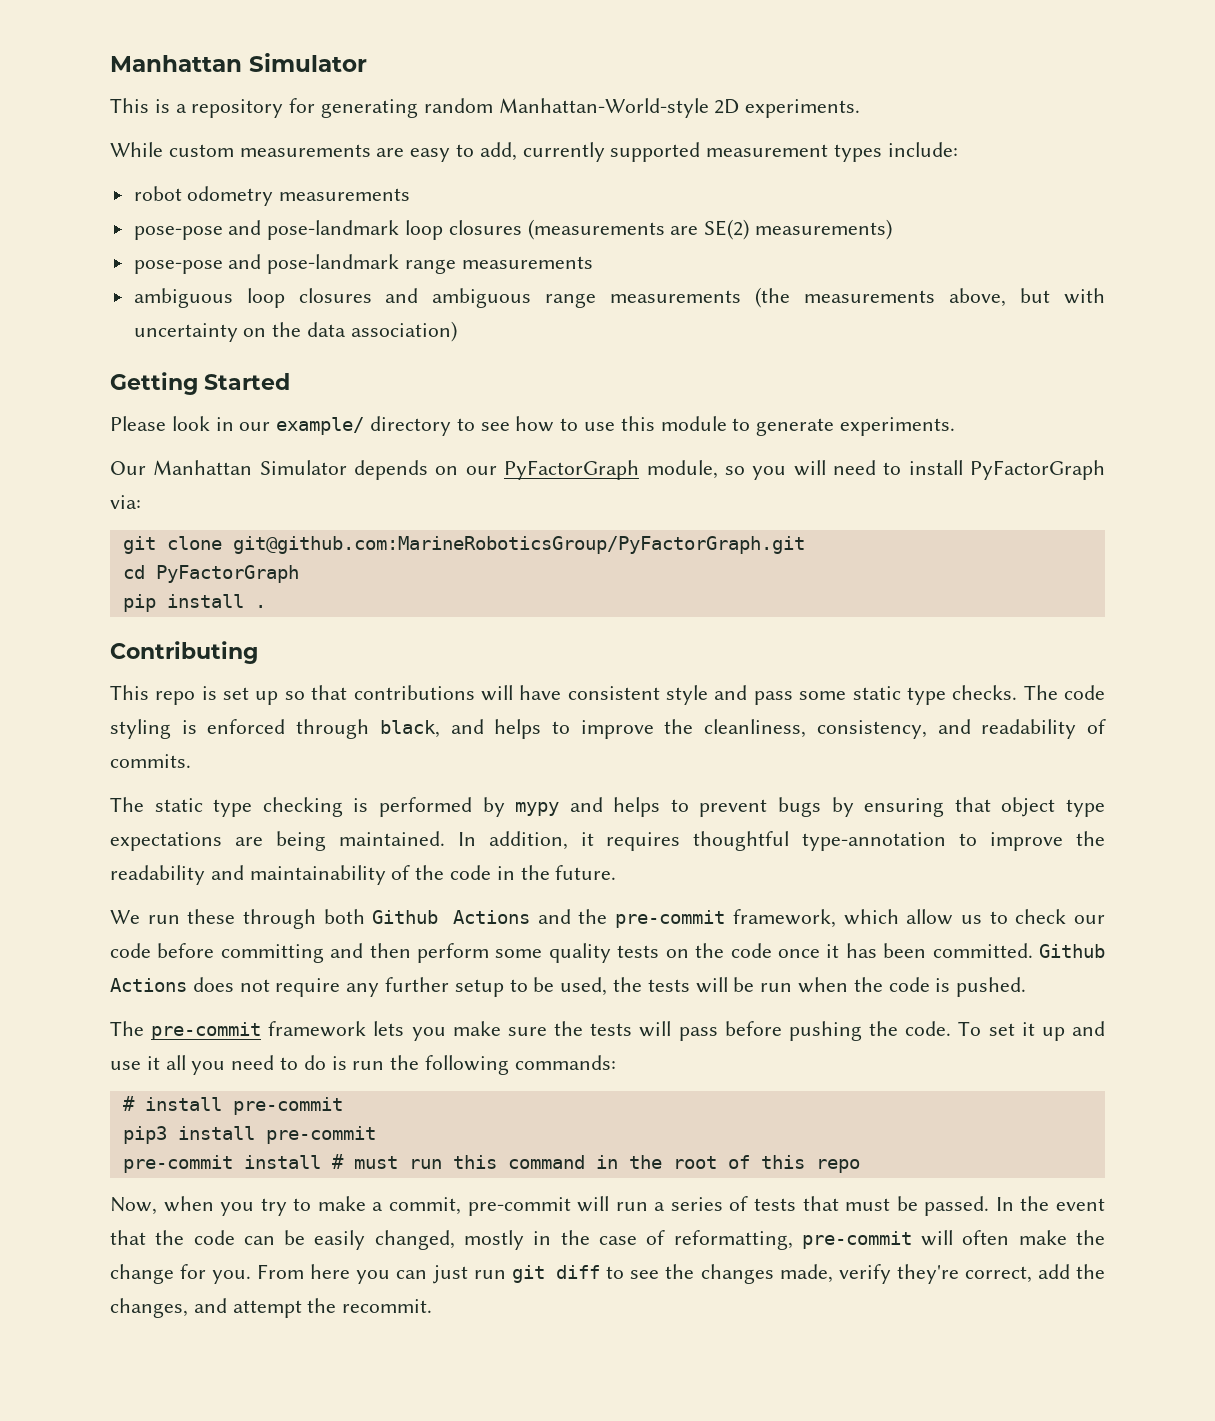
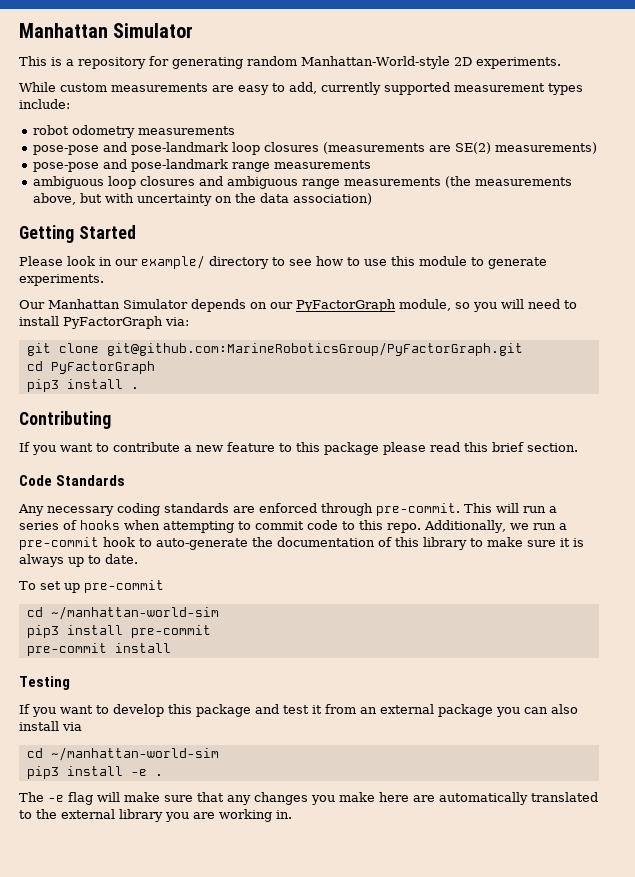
- pip install .
+ pip3 install .
- This repo is set up so that contributions will have consistent style and pass some static type checks. The code styling is enforced through black, and helps to improve the cleanliness, consistency, and readability of commits.
- The static type checking is performed by mypy and helps to prevent bugs by ensuring that object type expectations are being maintained. In addition, it requires thoughtful type-annotation to improve the readability and maintainability of the code in the future.
- We run these through both Github Actions and the pre-commit framework, which allow us to check our code before committing and then perform some quality tests on the code once it has been committed. Github Actions does not require any further setup to be used, the tests will be run when the code is pushed.
- The pre-commit framework lets you make sure the tests will pass before pushing the code. To set it up and use it all you need to do is run the following commands:
- # install pre-commit
+ If you want to contribute a new feature to this package please read this brief section.
+ Code Standards
+ Any necessary coding standards are enforced through pre-commit. This will run a series of hooks when attempting to commit code to this repo. Additionally, we run a pre-commit hook to auto-generate the documentation of this library to make sure it is always up to date.
+ To set up pre-commit
+ cd ~/manhattan-world-sim
- pre-commit install # must run this command in the root of this repo
- Now, when you try to make a commit, pre-commit will run a series of tests that must be passed. In the event that the code can be easily changed, mostly in the case of reformatting, pre-commit will often make the change for you. From here you can just run git diff to see the changes made, verify they're correct, add the changes, and attempt the recommit.
+ pre-commit install
+ Testing
+ If you want to develop this package and test it from an external package you can also install via
+ cd ~/manhattan-world-sim
+ pip3 install -e .
+ The -e flag will make sure that any changes you make here are automatically translated to the external library you are working in.

